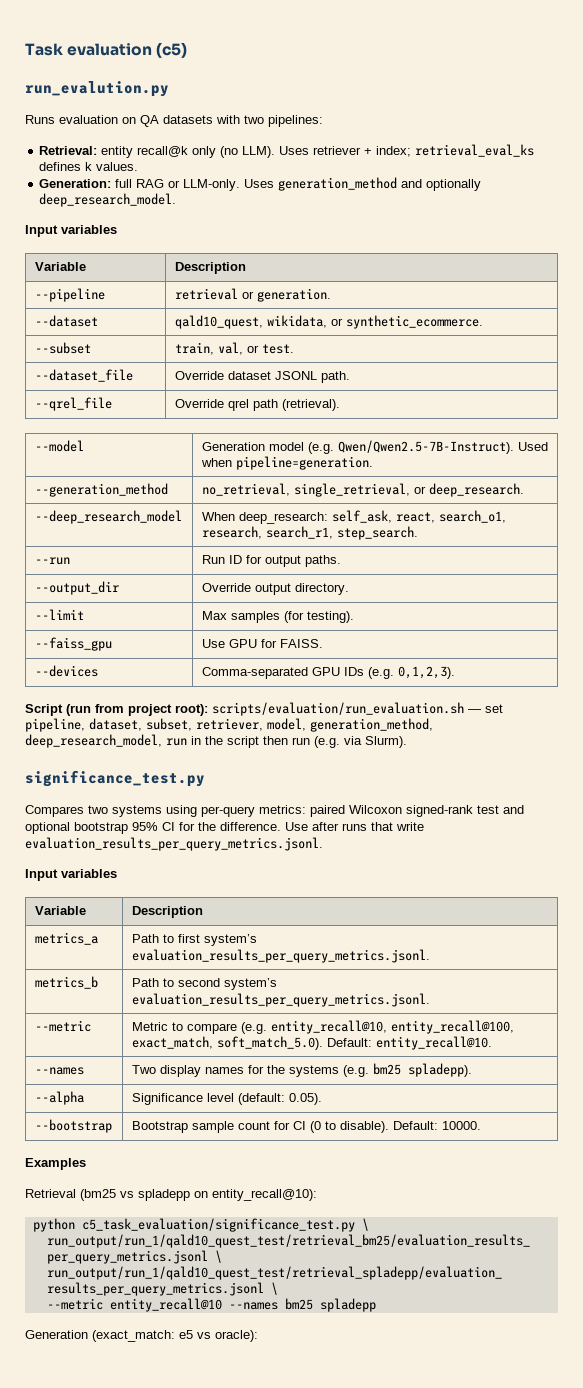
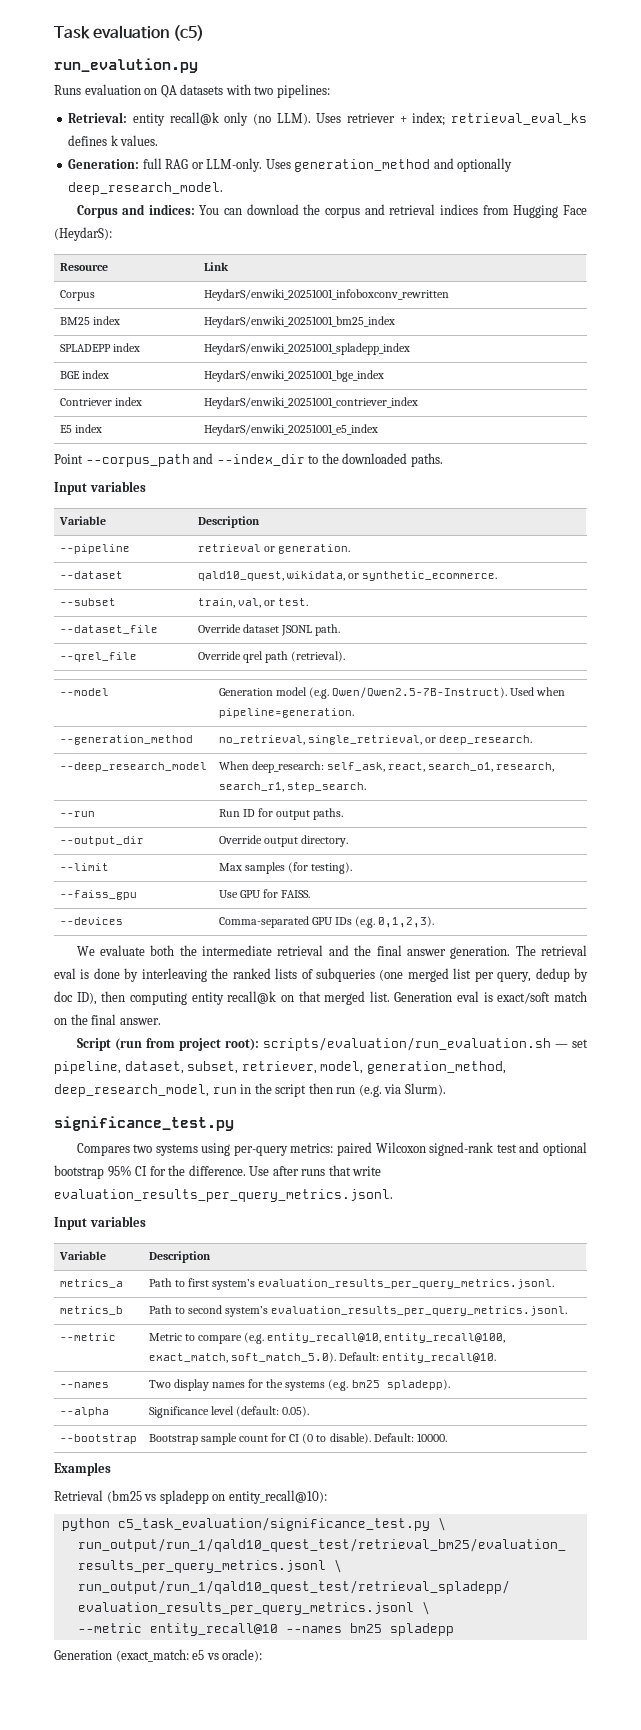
+ Corpus and indices: You can download the corpus and retrieval indices from Hugging Face (HeydarS):
+ Resource | Link
+ Corpus | HeydarS/enwiki_20251001_infoboxconv_rewritten
+ BM25 index | HeydarS/enwiki_20251001_bm25_index
+ SPLADEPP index | HeydarS/enwiki_20251001_spladepp_index
+ BGE index | HeydarS/enwiki_20251001_bge_index
+ Contriever index | HeydarS/enwiki_20251001_contriever_index
+ E5 index | HeydarS/enwiki_20251001_e5_index
+ Point --corpus_path and --index_dir to the downloaded paths.
+ We evaluate both the intermediate retrieval and the final answer generation. The retrieval eval is done by interleaving the ranked lists of subqueries (one merged list per query, dedup by doc ID), then computing entity recall@k on that merged list. Generation eval is exact/soft match on the final answer.

